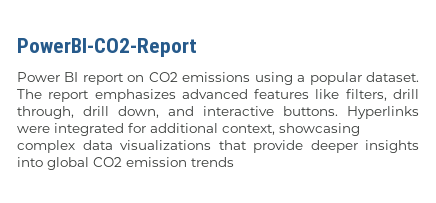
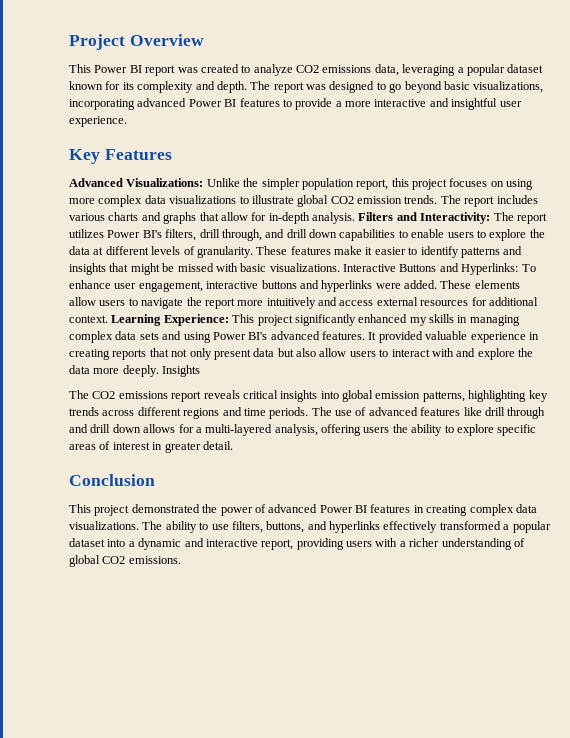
- PowerBI-CO2-Report
- Power BI report on CO2 emissions using a popular dataset. The report emphasizes advanced features like filters, drill through, drill down, and interactive buttons. Hyperlinks were integrated for additional context, showcasing complex data visualizations that provide deeper insights into global CO2 emission trends
+ Project Overview
+ This Power BI report was created to analyze CO2 emissions data, leveraging a popular dataset known for its complexity and depth. The report was designed to go beyond basic visualizations, incorporating advanced Power BI features to provide a more interactive and insightful user experience.
+ Key Features
+ Advanced Visualizations: Unlike the simpler population report, this project focuses on using more complex data visualizations to illustrate global CO2 emission trends. The report includes various charts and graphs that allow for in-depth analysis. Filters and Interactivity: The report utilizes Power BI's filters, drill through, and drill down capabilities to enable users to explore the data at different levels of granularity. These features make it easier to identify patterns and insights that might be missed with basic visualizations. Interactive Buttons and Hyperlinks: To enhance user engagement, interactive buttons and hyperlinks were added. These elements allow users to navigate the report more intuitively and access external resources for additional context. Learning Experience: This project significantly enhanced my skills in managing complex data sets and using Power BI's advanced features. It provided valuable experience in creating reports that not only present data but also allow users to interact with and explore the data more deeply. Insights
+ The CO2 emissions report reveals critical insights into global emission patterns, highlighting key trends across different regions and time periods. The use of advanced features like drill through and drill down allows for a multi-layered analysis, offering users the ability to explore specific areas of interest in greater detail.
+ Conclusion
+ This project demonstrated the power of advanced Power BI features in creating complex data visualizations. The ability to use filters, buttons, and hyperlinks effectively transformed a popular dataset into a dynamic and interactive report, providing users with a richer understanding of global CO2 emissions.

